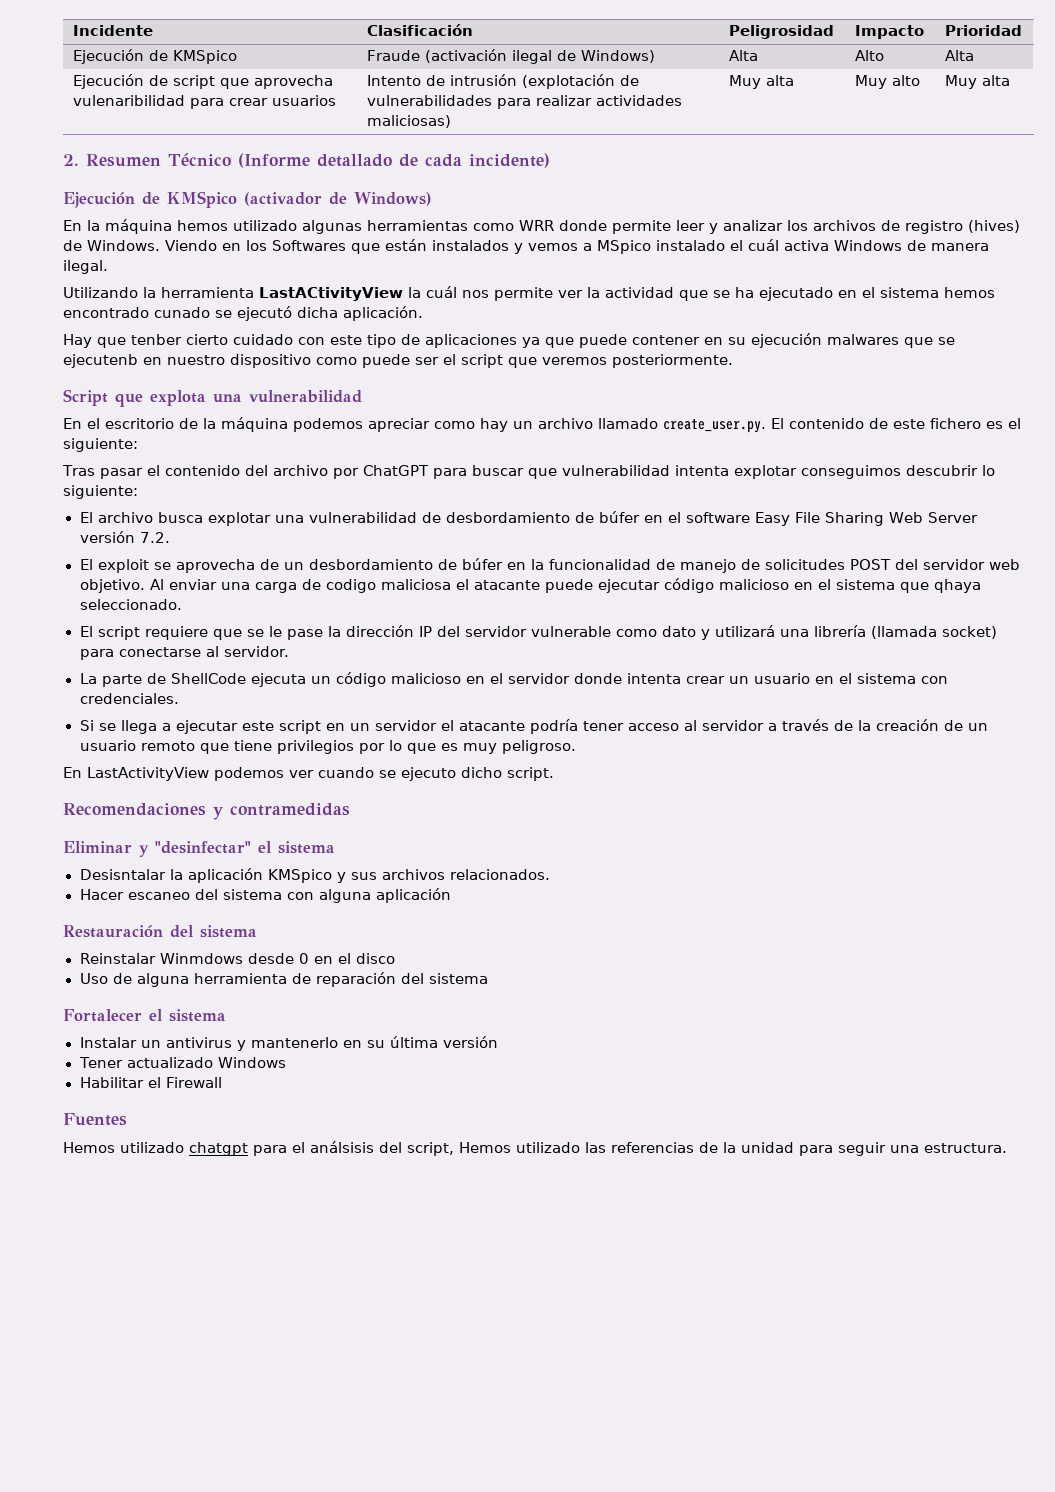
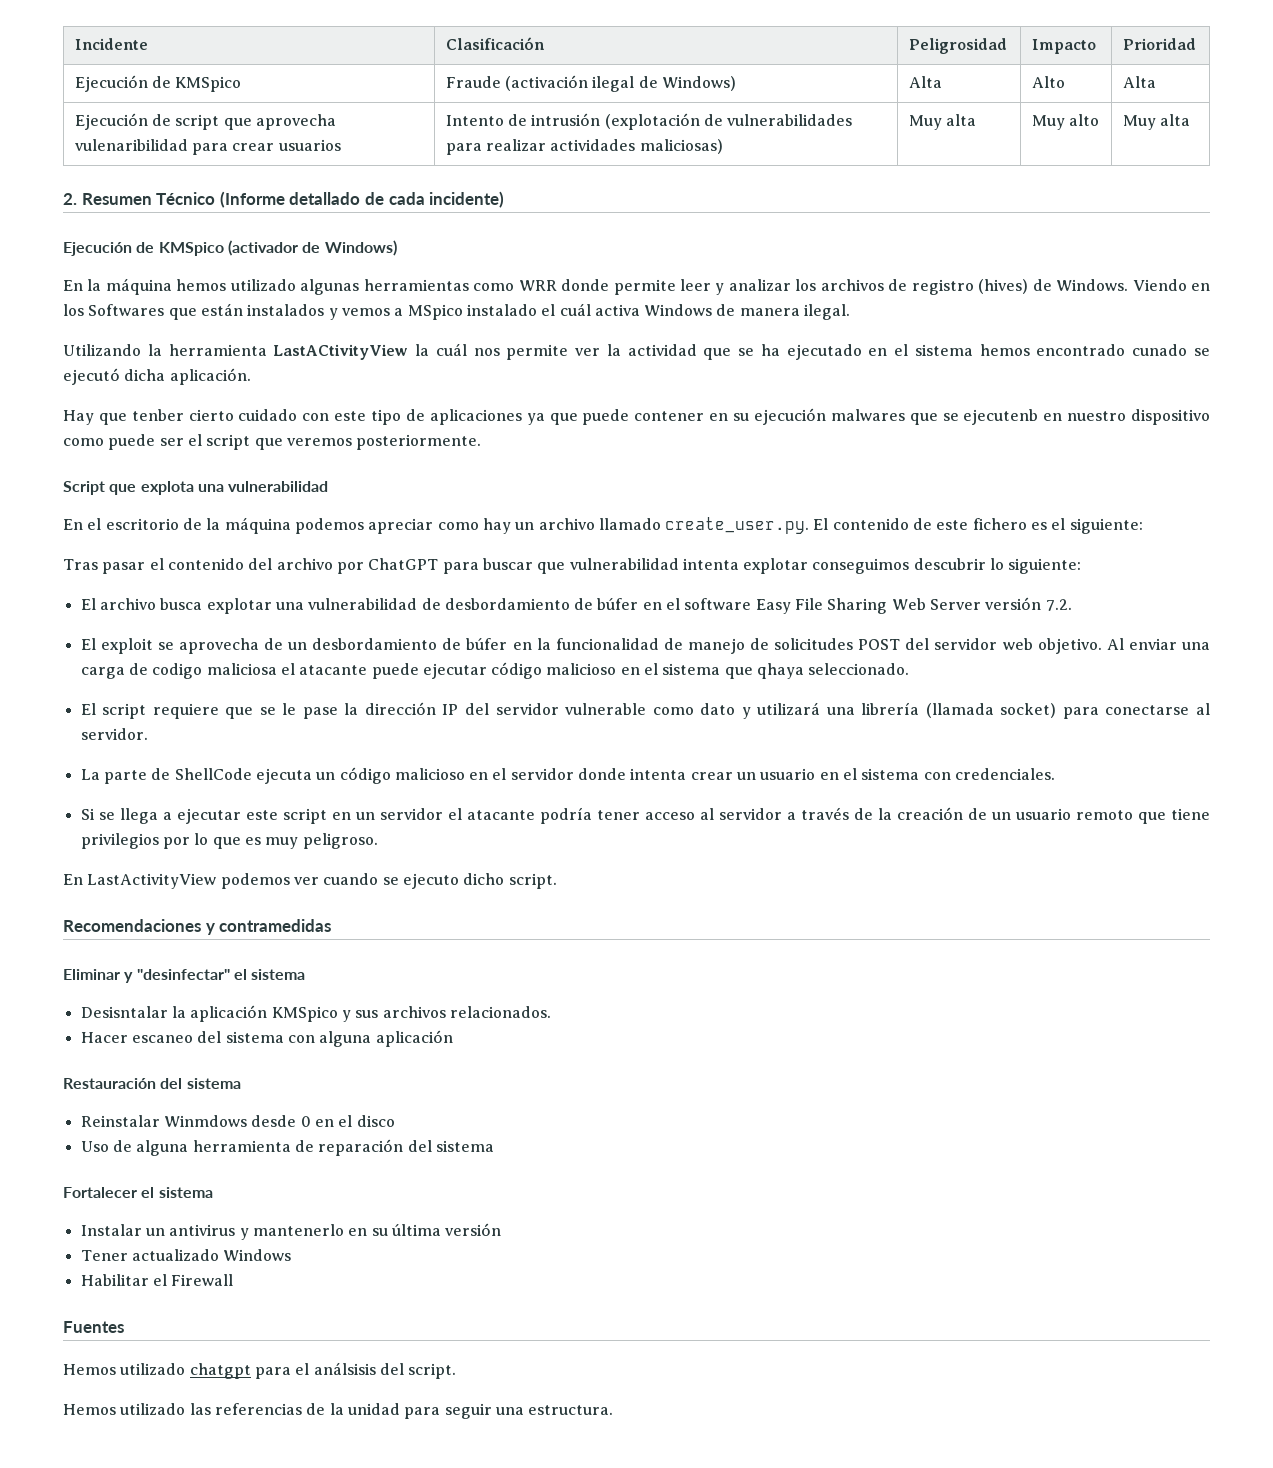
- Hemos utilizado chatgpt para el análsisis del script, Hemos utilizado las referencias de la unidad para seguir una estructura.
+ Hemos utilizado chatgpt para el análsisis del script.
+ Hemos utilizado las referencias de la unidad para seguir una estructura.

